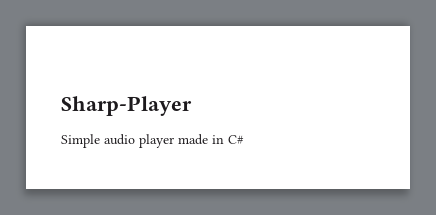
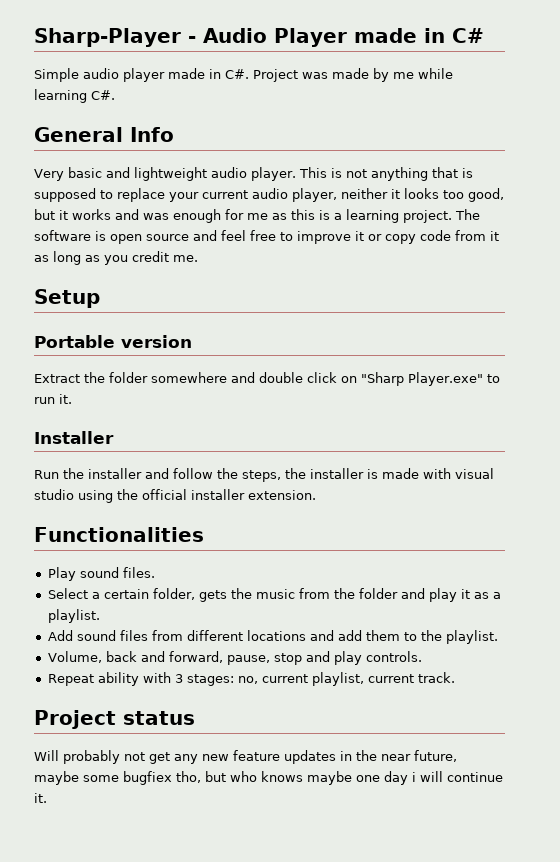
- Sharp-Player
+ Sharp-Player - Audio Player made in C#
- Simple audio player made in C#
+ Simple audio player made in C#. Project was made by me while learning C#.
+ General Info
+ Very basic and lightweight audio player. This is not anything that is supposed to replace your current audio player, neither it looks too good, but it works and was enough for me as this is a learning project. The software is open source and feel free to improve it or copy code from it as long as you credit me.
+ Setup
+ Portable version
+ Extract the folder somewhere and double click on "Sharp Player.exe" to run it.
+ Installer
+ Run the installer and follow the steps, the installer is made with visual studio using the official installer extension.
+ Functionalities
+ Play sound files.
+ Select a certain folder, gets the music from the folder and play it as a playlist.
+ Add sound files from different locations and add them to the playlist.
+ Volume, back and forward, pause, stop and play controls.
+ Repeat ability with 3 stages: no, current playlist, current track.
+ Project status
+ Will probably not get any new feature updates in the near future, maybe some bugfiex tho, but who knows maybe one day i will continue it.

